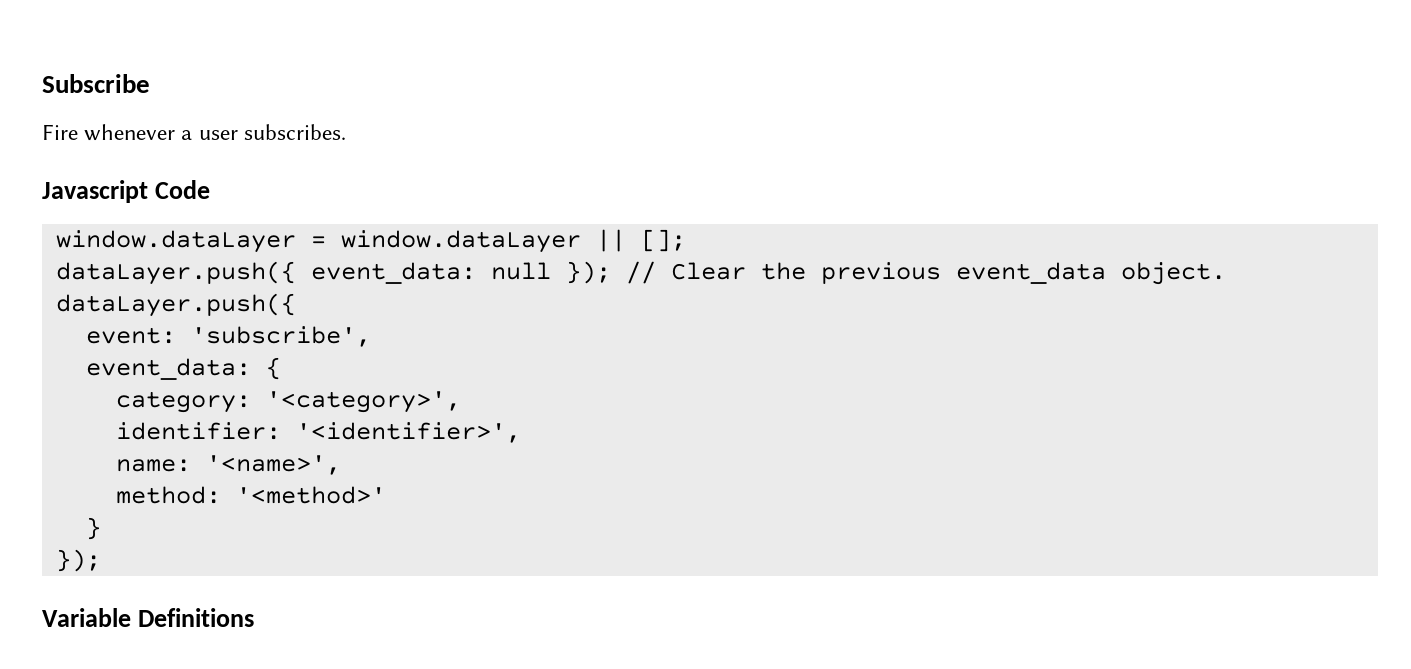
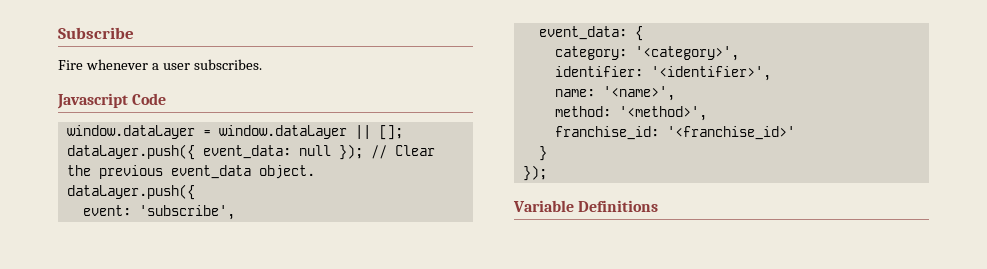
- method: '<method>'
+ method: '<method>',
+ franchise_id: '<franchise_id>'

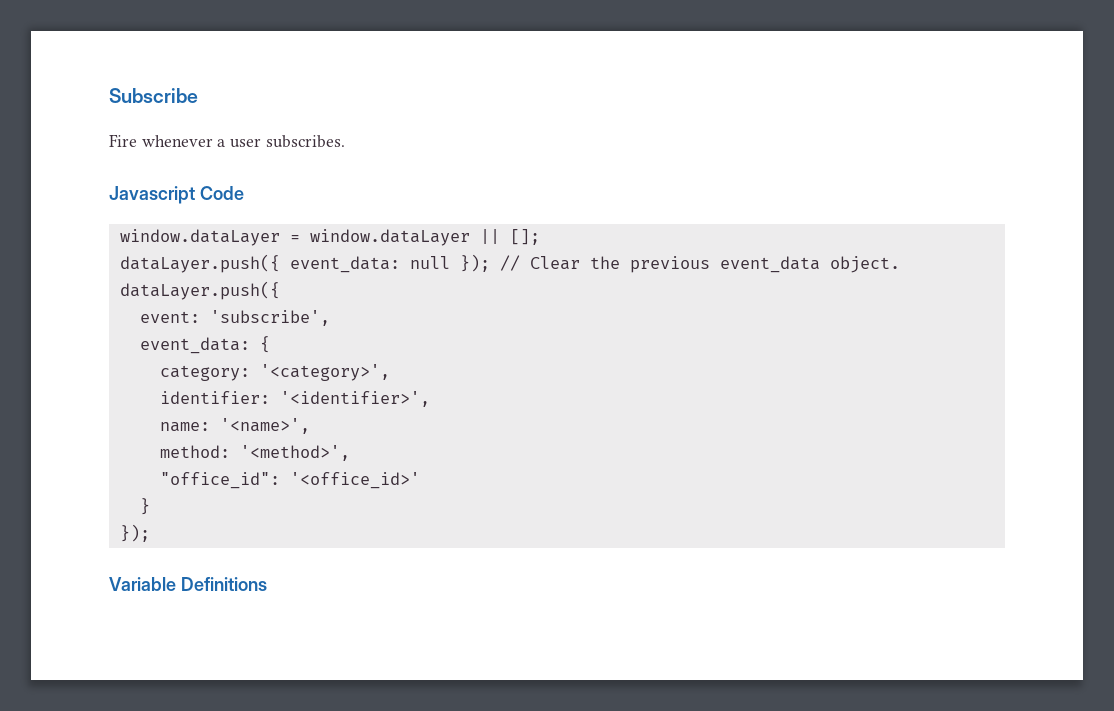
- franchise_id: '<franchise_id>'
+ "office_id": '<office_id>'

